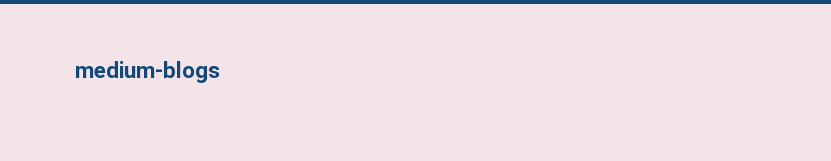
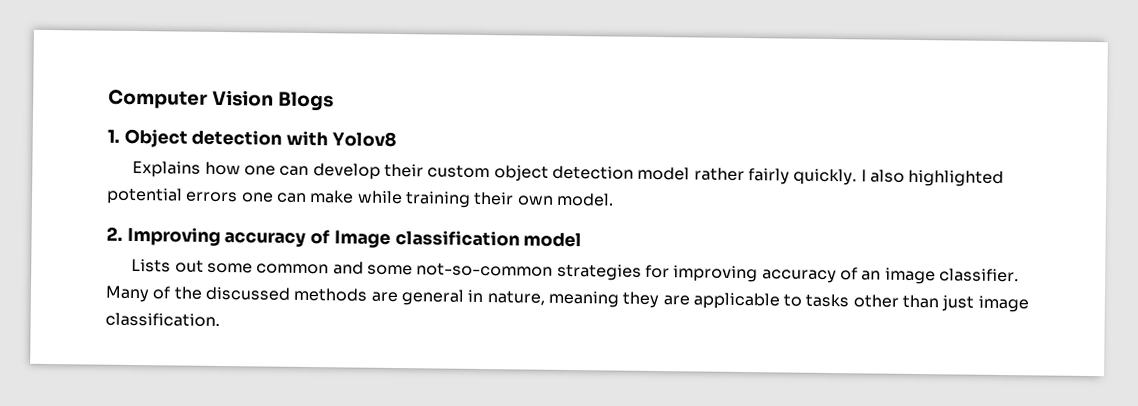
- medium-blogs
+ Computer Vision Blogs
+ 1. Object detection with Yolov8
+ Explains how one can develop their custom object detection model rather fairly quickly. I also highlighted potential errors one can make while training their own model.
+ 2. Improving accuracy of Image classification model
+ Lists out some common and some not-so-common strategies for improving accuracy of an image classifier. Many of the discussed methods are general in nature, meaning they are applicable to tasks other than just image classification.

